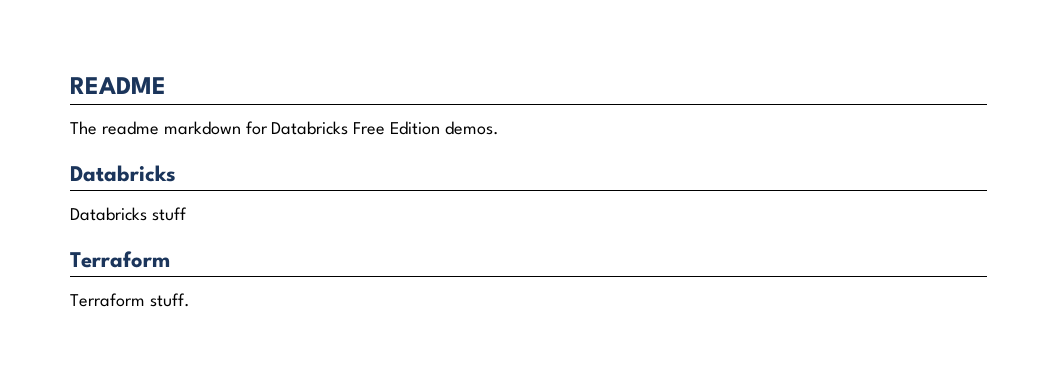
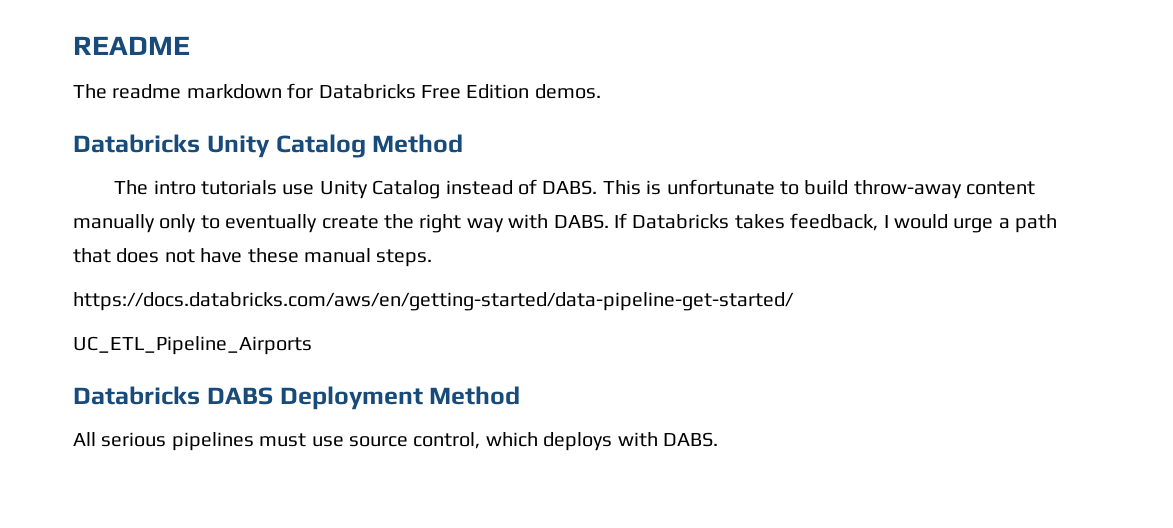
  The readme markdown for Databricks Free Edition demos.
- Databricks
- Databricks stuff
- Terraform
- Terraform stuff.
+ Databricks Unity Catalog Method
+ The intro tutorials use Unity Catalog instead of DABS. This is unfortunate to build throw-away content manually only to eventually create the right way with DABS. If Databricks takes feedback, I would urge a path that does not have these manual steps.
+ https://docs.databricks.com/aws/en/getting-started/data-pipeline-get-started/
+ UC_ETL_Pipeline_Airports
+ Databricks DABS Deployment Method
+ All serious pipelines must use source control, which deploys with DABS.

